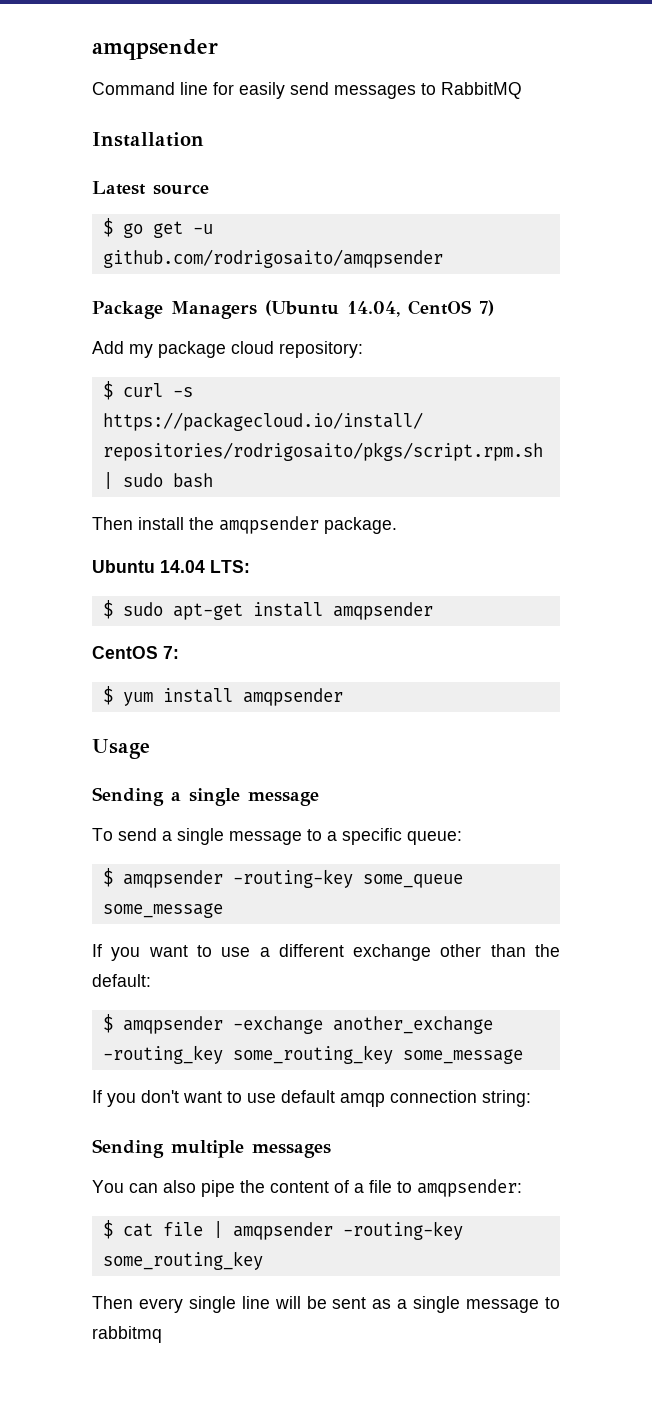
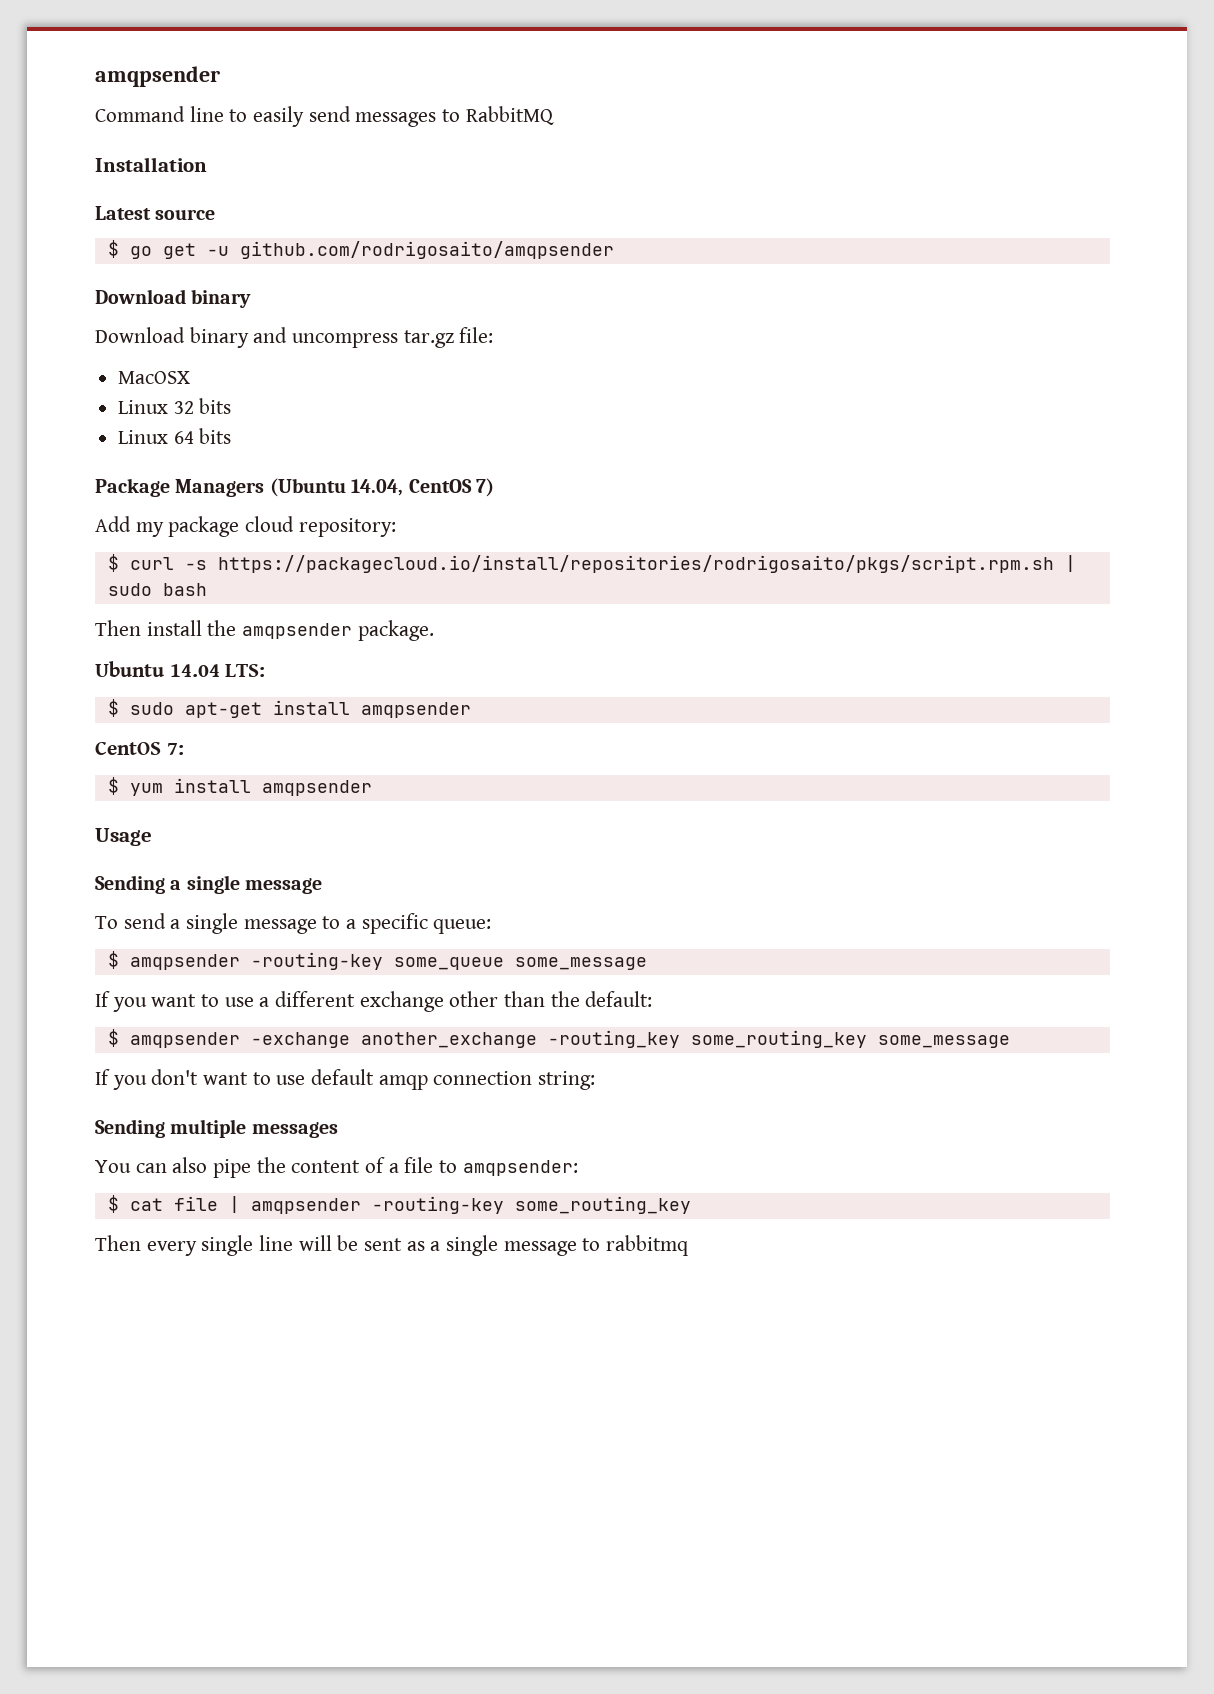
- Command line for easily send messages to RabbitMQ
+ Command line to easily send messages to RabbitMQ
  $ go get -u github.com/rodrigosaito/amqpsender
+ Download binary
+ Download binary and uncompress tar.gz file:
+ MacOSX
+ Linux 32 bits
+ Linux 64 bits

